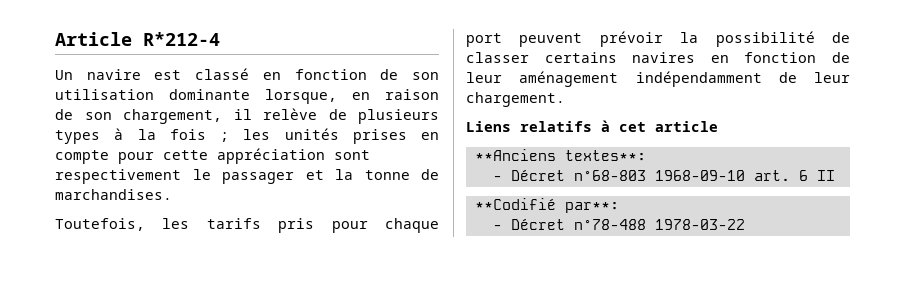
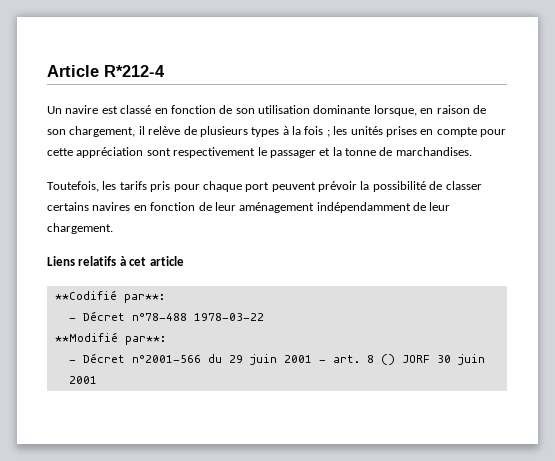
- **Anciens textes**:
- - Décret n°68-803 1968-09-10 art. 6 II
+ **Modifié par**:
+ - Décret n°2001-566 du 29 juin 2001 - art. 8 () JORF 30 juin 2001

